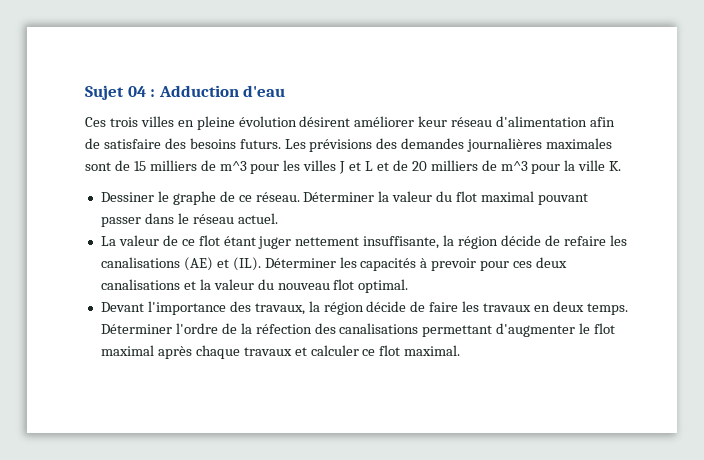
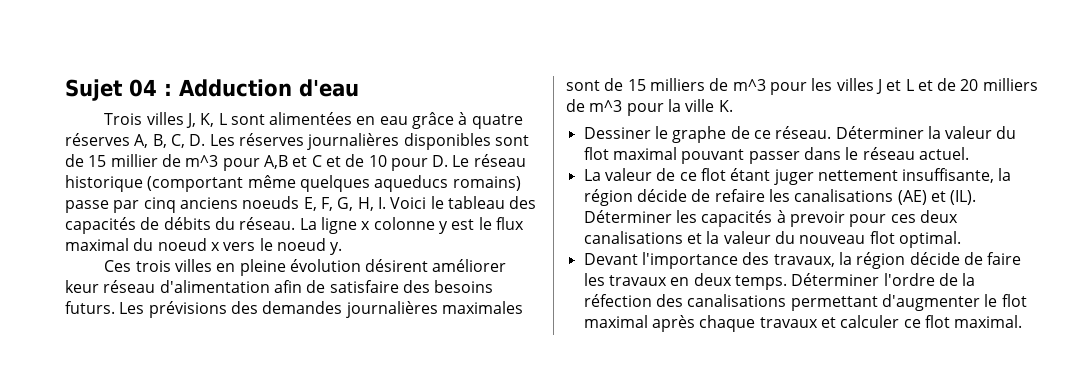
+ Trois villes J, K, L sont alimentées en eau grâce à quatre réserves A, B, C, D. Les réserves journalières disponibles sont de 15 millier de m^3 pour A,B et C et de 10 pour D. Le réseau historique (comportant même quelques aqueducs romains) passe par cinq anciens noeuds E, F, G, H, I. Voici le tableau des capacités de débits du réseau. La ligne x colonne y est le flux maximal du noeud x vers le noeud y.

